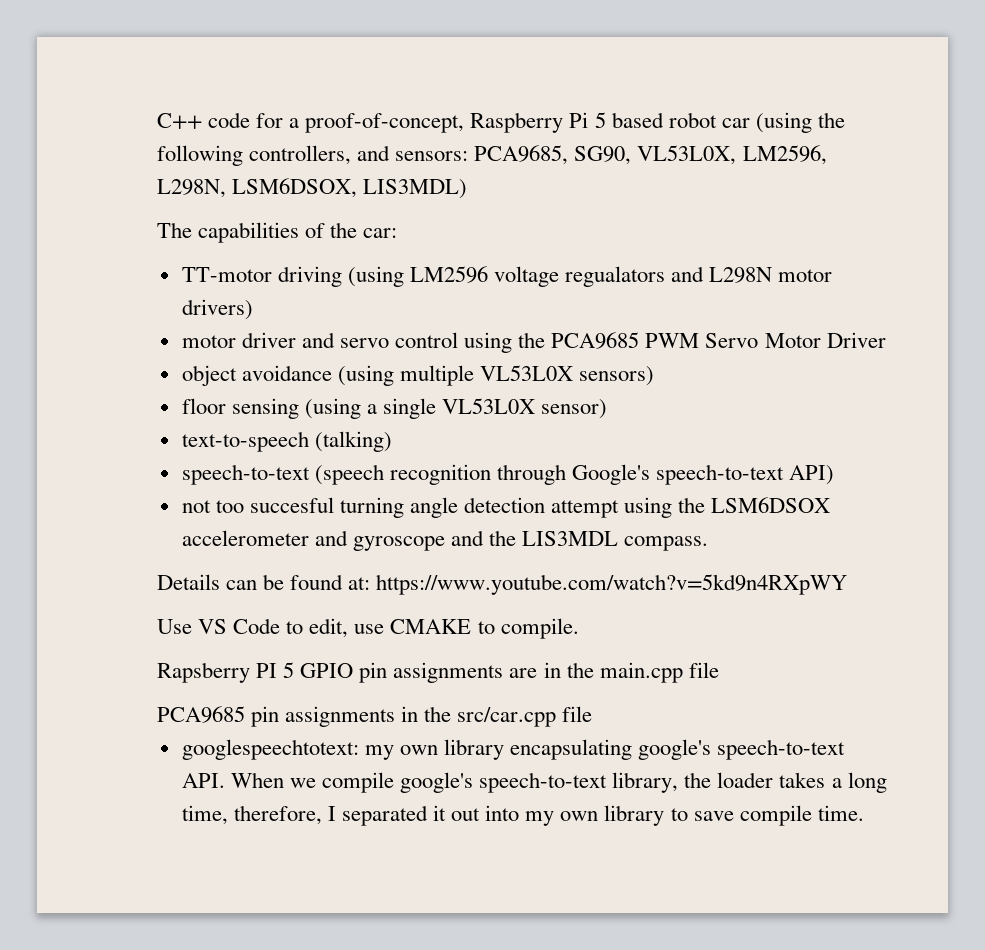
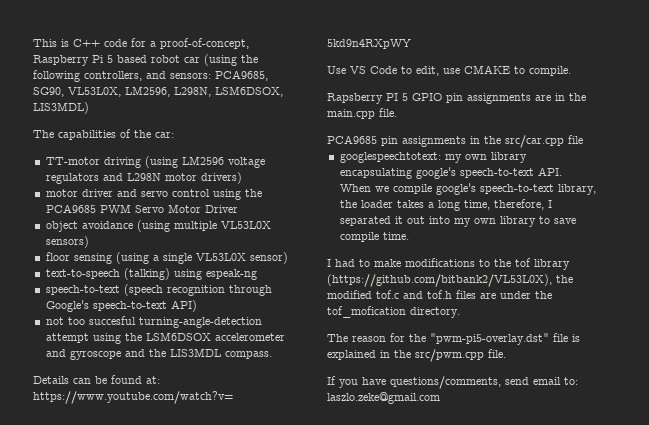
- C++ code for a proof-of-concept, Raspberry Pi 5 based robot car (using the following controllers, and sensors: PCA9685, SG90, VL53L0X, LM2596, L298N, LSM6DSOX, LIS3MDL)
+ This is C++ code for a proof-of-concept, Raspberry Pi 5 based robot car (using the following controllers, and sensors: PCA9685, SG90, VL53L0X, LM2596, L298N, LSM6DSOX, LIS3MDL)
- TT-motor driving (using LM2596 voltage regualators and L298N motor drivers)
+ TT-motor driving (using LM2596 voltage regulators and L298N motor drivers)
- text-to-speech (talking)
+ text-to-speech (talking) using espeak-ng
- not too succesful turning angle detection attempt using the LSM6DSOX accelerometer and gyroscope and the LIS3MDL compass.
+ not too succesful turning-angle-detection attempt using the LSM6DSOX accelerometer and gyroscope and the LIS3MDL compass.
- Rapsberry PI 5 GPIO pin assignments are in the main.cpp file
+ Rapsberry PI 5 GPIO pin assignments are in the main.cpp file.
+ I had to make modifications to the tof library (https://github.com/bitbank2/VL53L0X), the modified tof.c and tof.h files are under the tof_mofication directory.
+ The reason for the "pwm-pi5-overlay.dst" file is explained in the src/pwm.cpp file.
+ If you have questions/comments, send email to: laszlo.zeke@gmail.com

